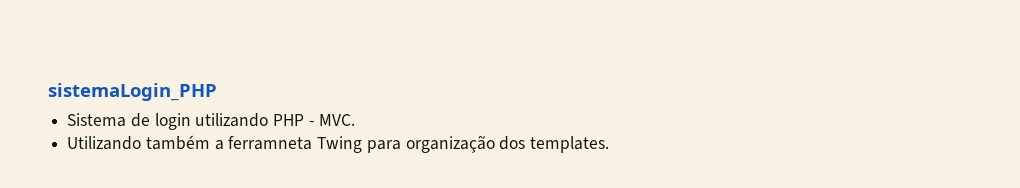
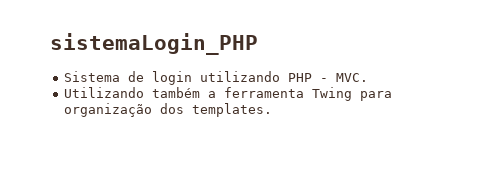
- Utilizando também a ferramneta Twing para organização dos templates.
+ Utilizando também a ferramenta Twing para organização dos templates.

